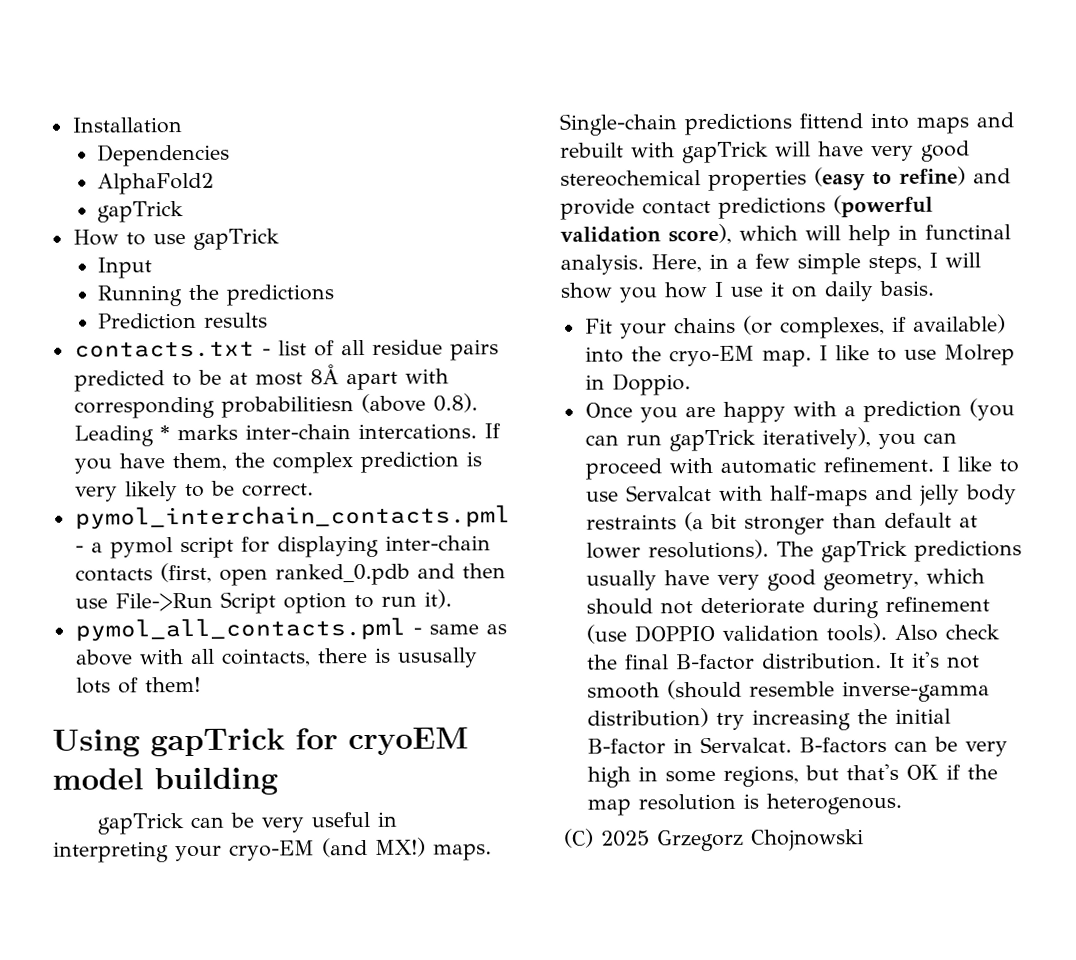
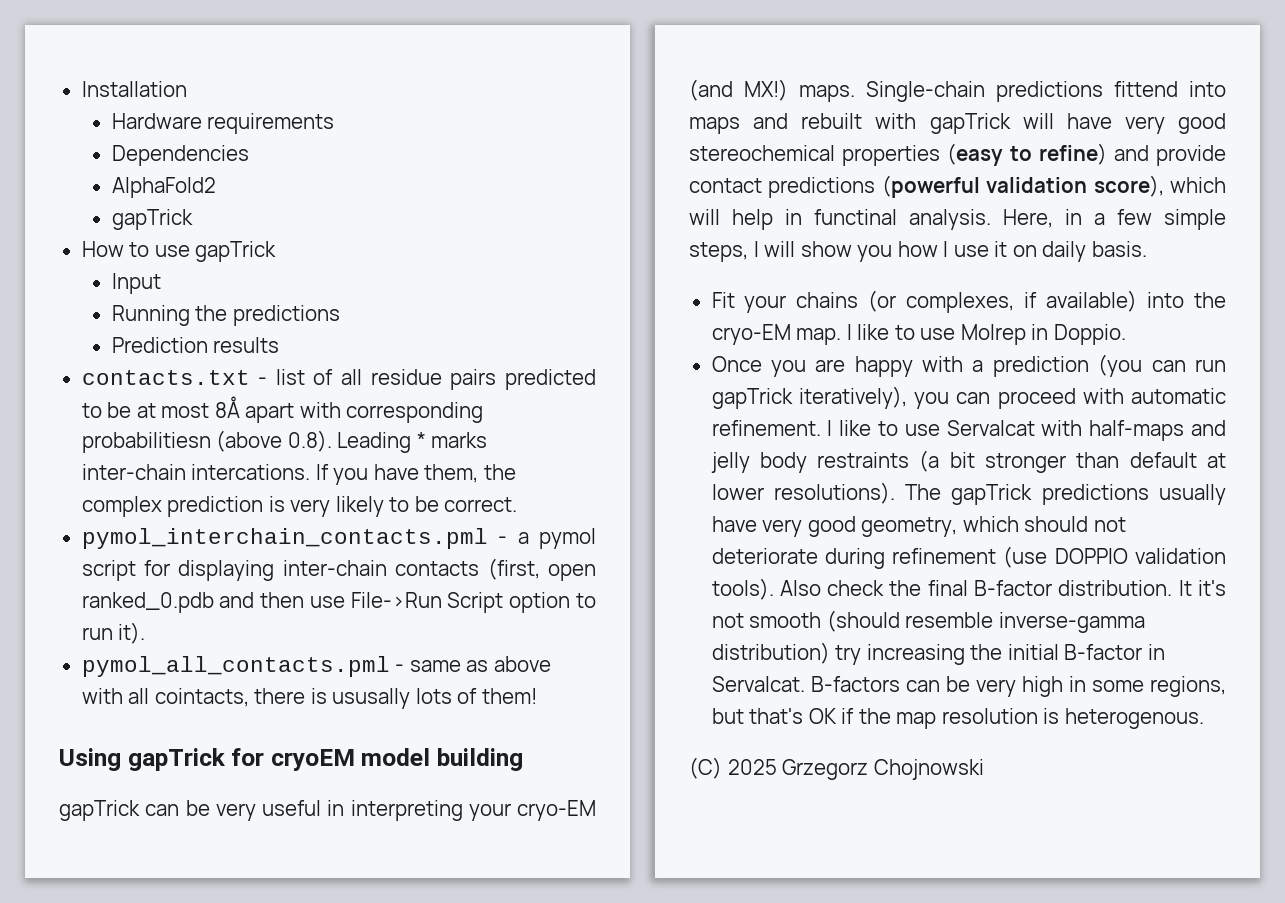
+ Hardware requirements

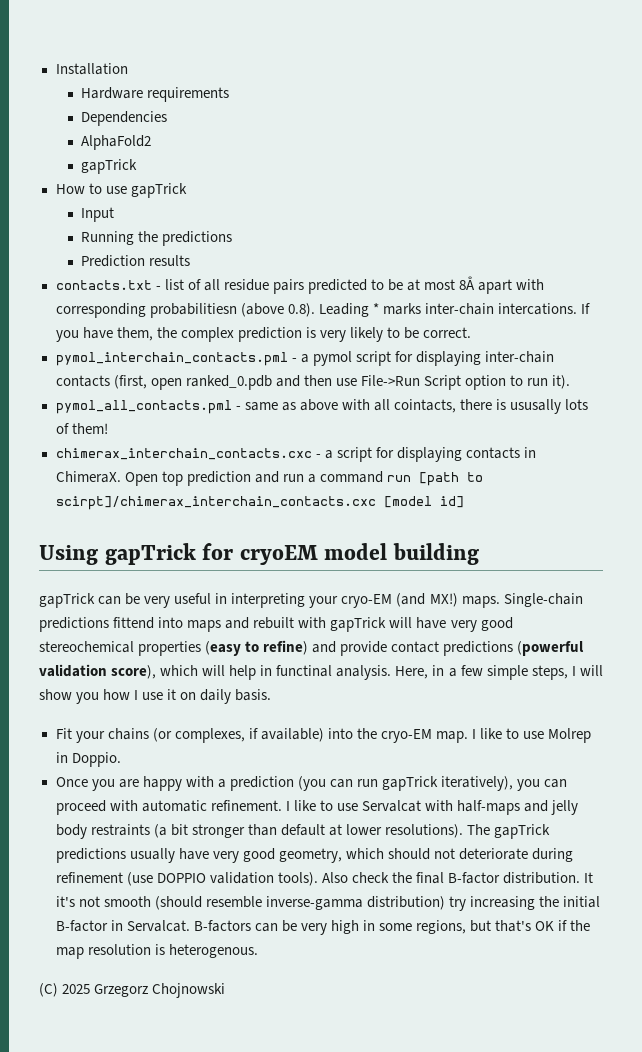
+ chimerax_interchain_contacts.cxc - a script for displaying contacts in ChimeraX. Open top prediction and run a command run [path to scirpt]/chimerax_interchain_contacts.cxc [model id]

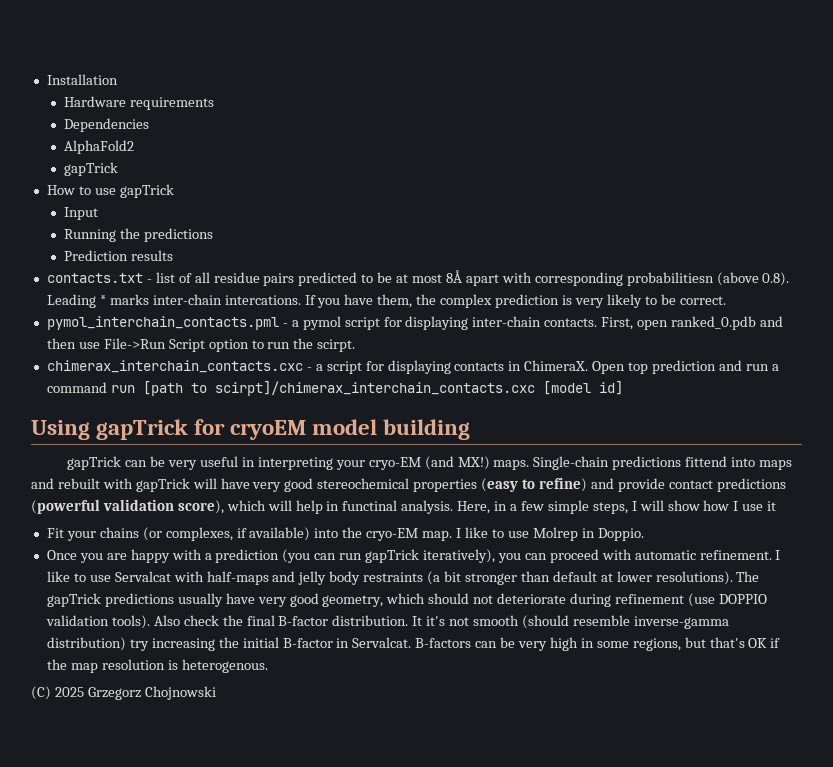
- pymol_interchain_contacts.pml - a pymol script for displaying inter-chain contacts (first, open ranked_0.pdb and then use File->Run Script option to run it).
- pymol_all_contacts.pml - same as above with all cointacts, there is ususally lots of them!
+ pymol_interchain_contacts.pml - a pymol script for displaying inter-chain contacts. First, open ranked_0.pdb and then use File->Run Script option to run the scirpt.
- Here, in a few simple steps, I will show you how I use it on daily basis.
+ Here, in a few simple steps, I will show how I use it

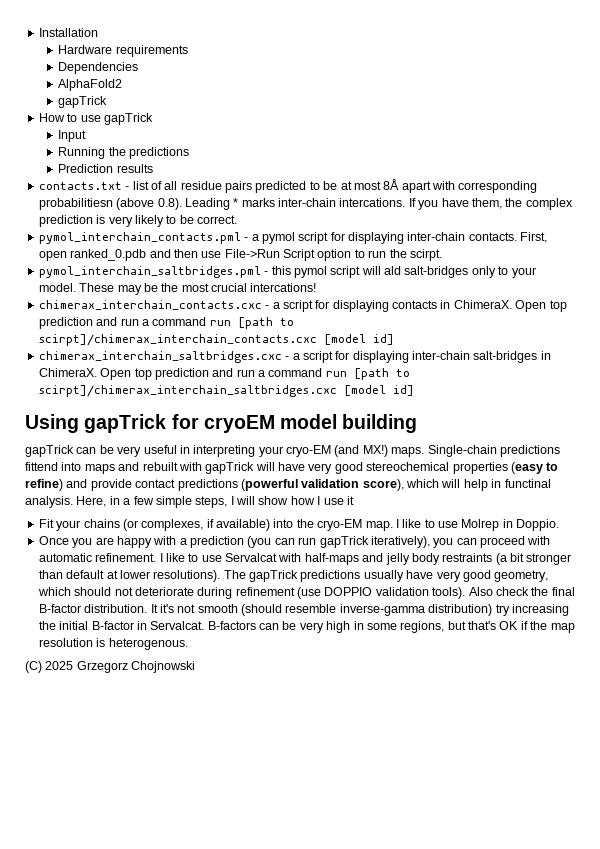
+ pymol_interchain_saltbridges.pml - this pymol script will ald salt-bridges only to your model. These may be the most crucial intercations!
+ chimerax_interchain_saltbridges.cxc - a script for displaying inter-chain salt-bridges in ChimeraX. Open top prediction and run a command run [path to scirpt]/chimerax_interchain_saltbridges.cxc [model id]

